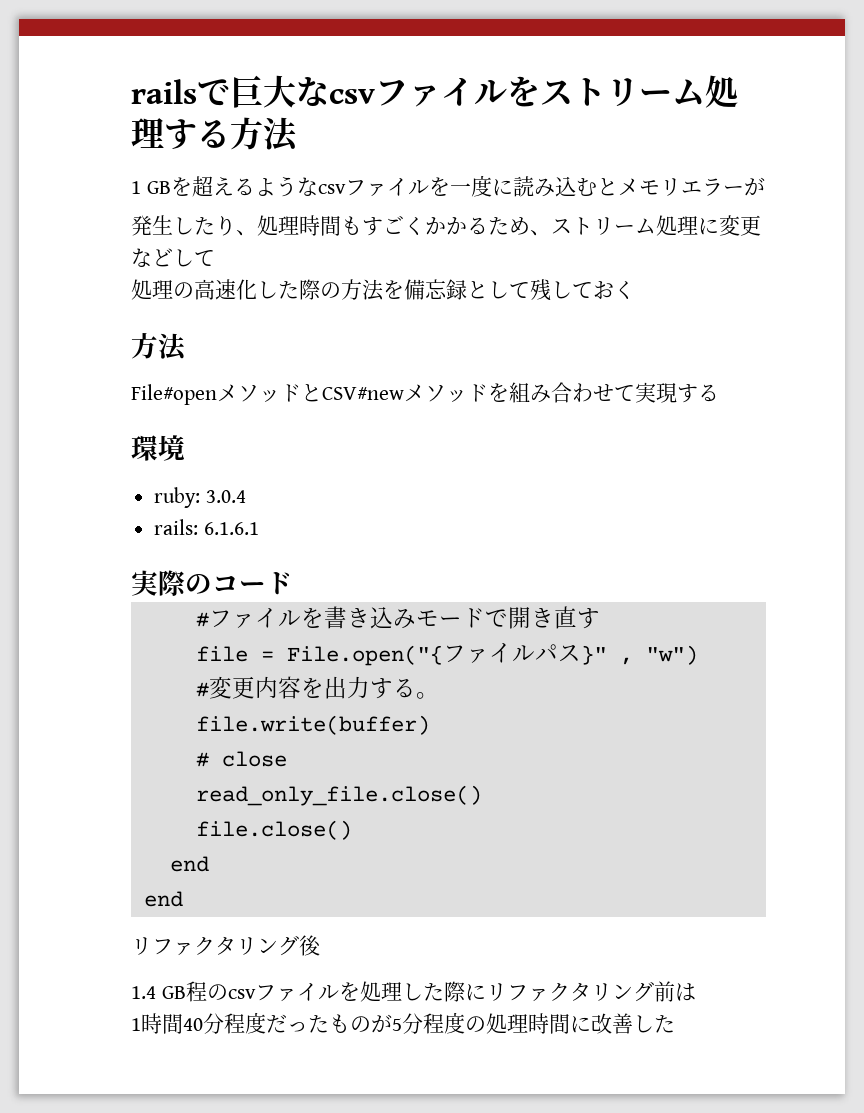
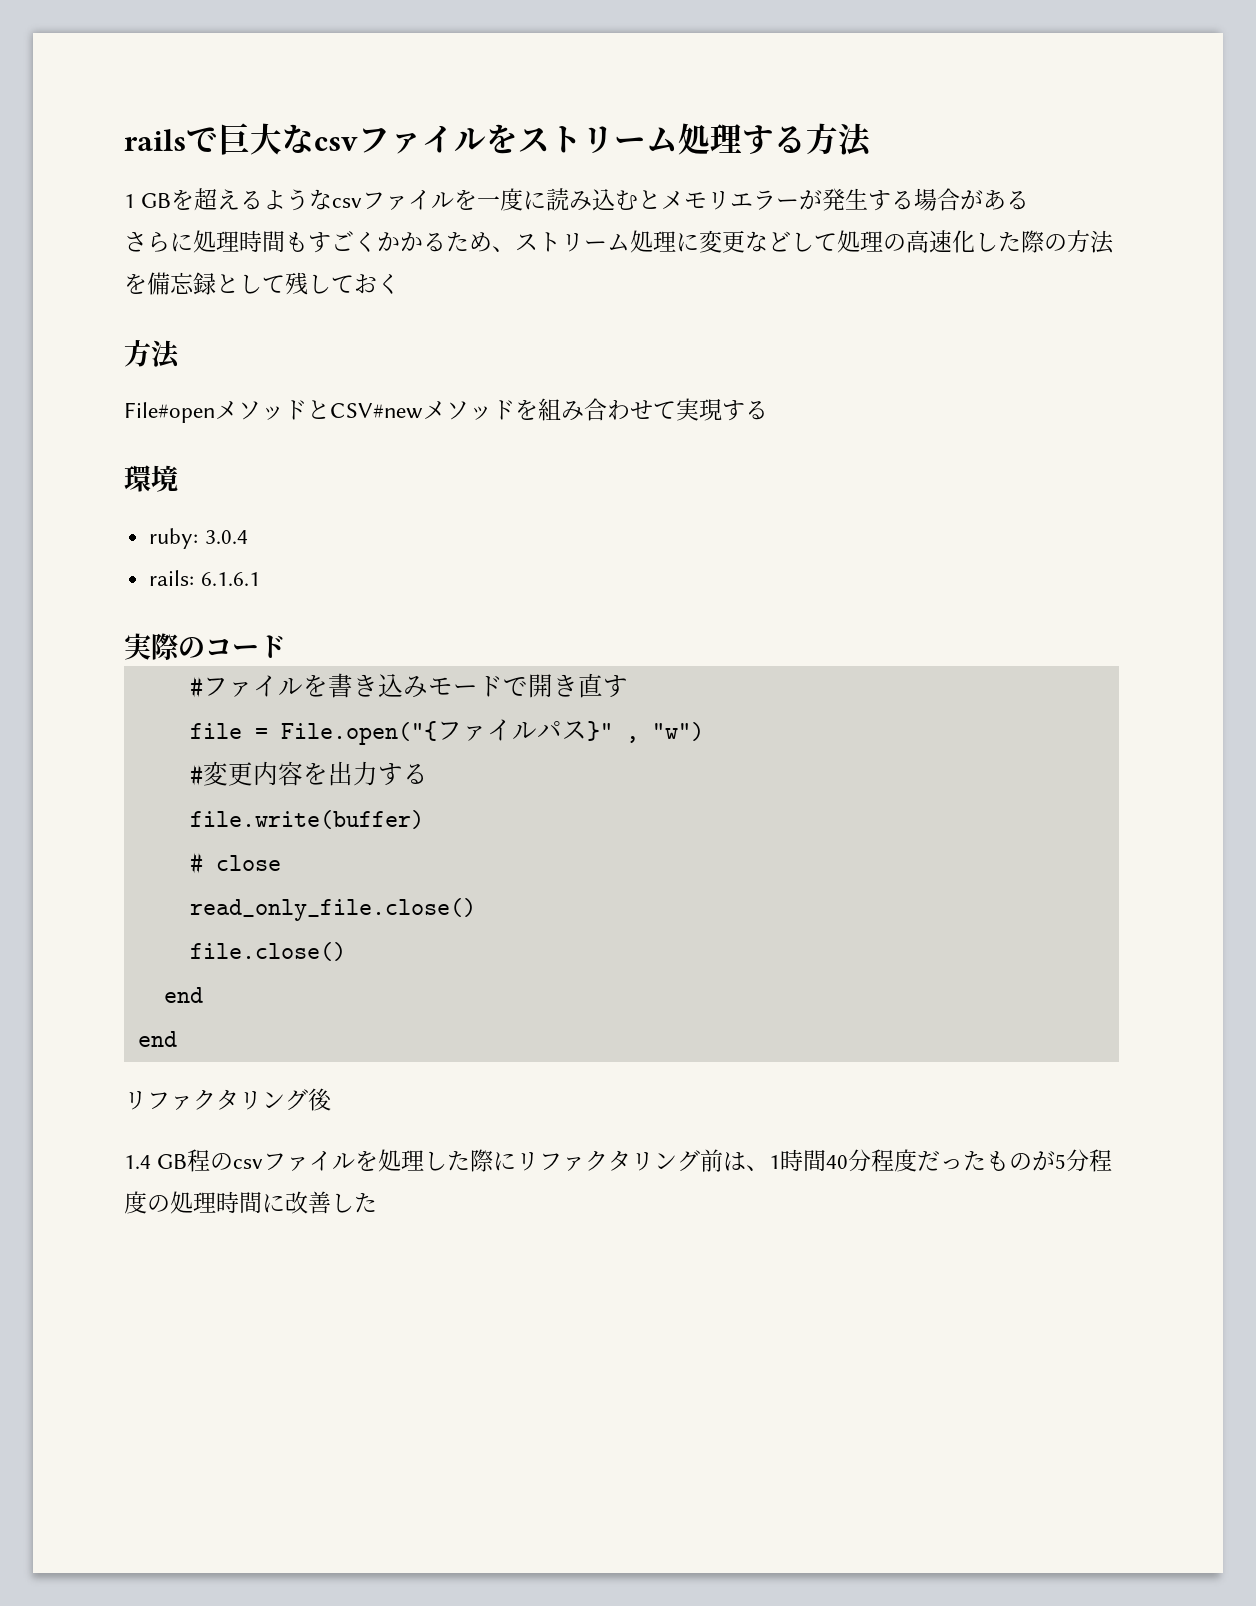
- 1 GBを超えるようなcsvファイルを一度に読み込むとメモリエラーが
- 発生したり、処理時間もすごくかかるため、ストリーム処理に変更などして
- 処理の高速化した際の方法を備忘録として残しておく
+ 1 GBを超えるようなcsvファイルを一度に読み込むとメモリエラーが発生する場合がある
+ さらに処理時間もすごくかかるため、ストリーム処理に変更などして処理の高速化した際の方法を備忘録として残しておく
- #変更内容を出力する。
+ #変更内容を出力する
- 1.4 GB程のcsvファイルを処理した際にリファクタリング前は
- 1時間40分程度だったものが5分程度の処理時間に改善した
+ 1.4 GB程のcsvファイルを処理した際にリファクタリング前は、1時間40分程度だったものが5分程度の処理時間に改善した

